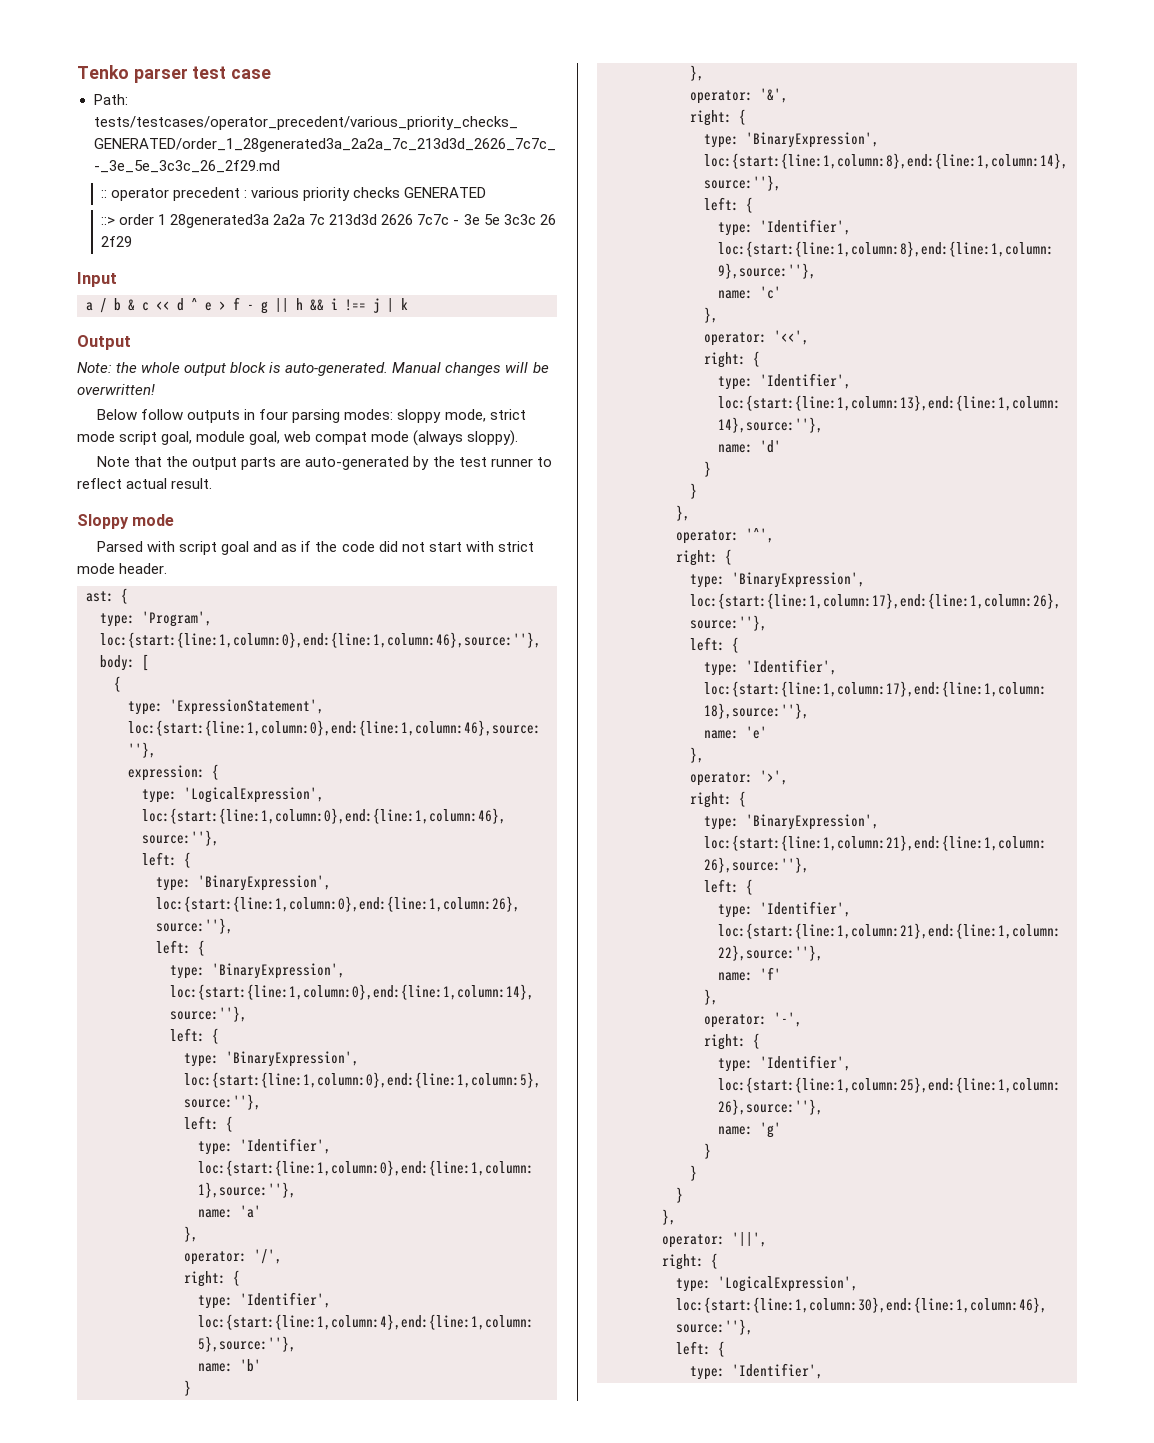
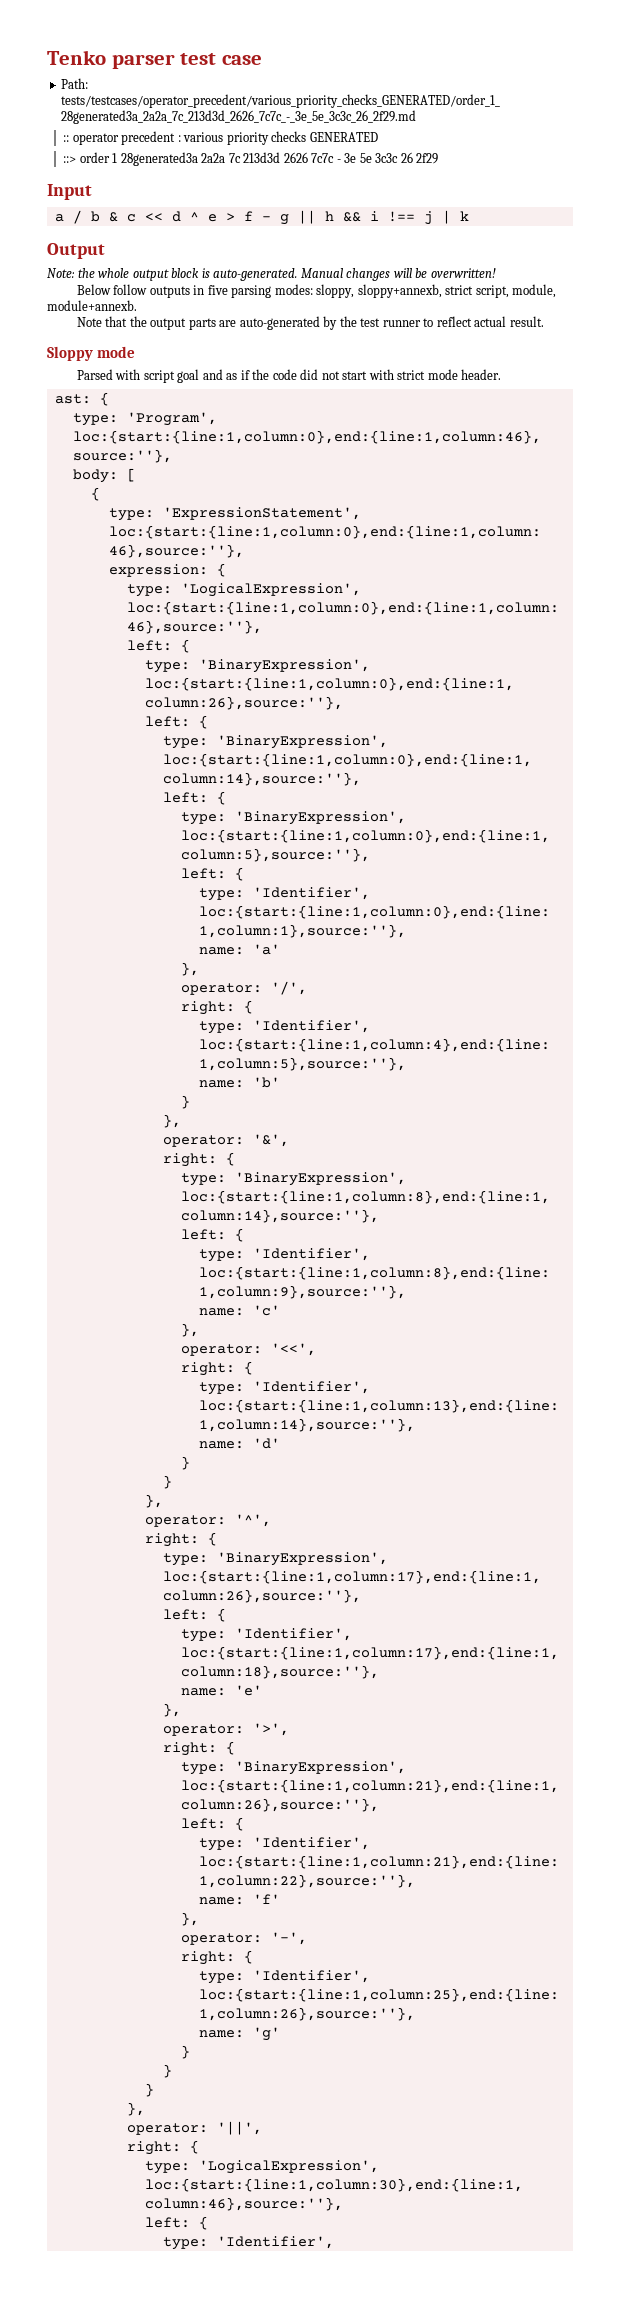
- Below follow outputs in four parsing modes: sloppy mode, strict mode script goal, module goal, web compat mode (always sloppy).
+ Below follow outputs in five parsing modes: sloppy, sloppy+annexb, strict script, module, module+annexb.

